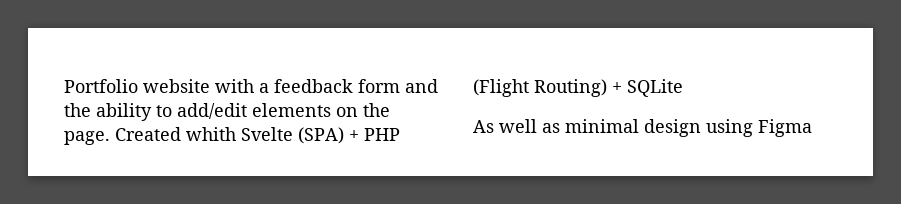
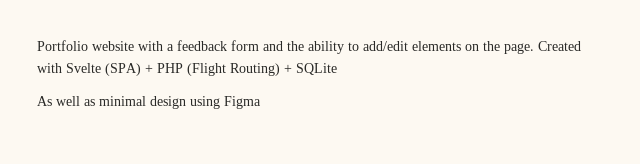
- Created whith Svelte (SPA) + PHP (Flight Routing) + SQLite
+ Created with Svelte (SPA) + PHP (Flight Routing) + SQLite

